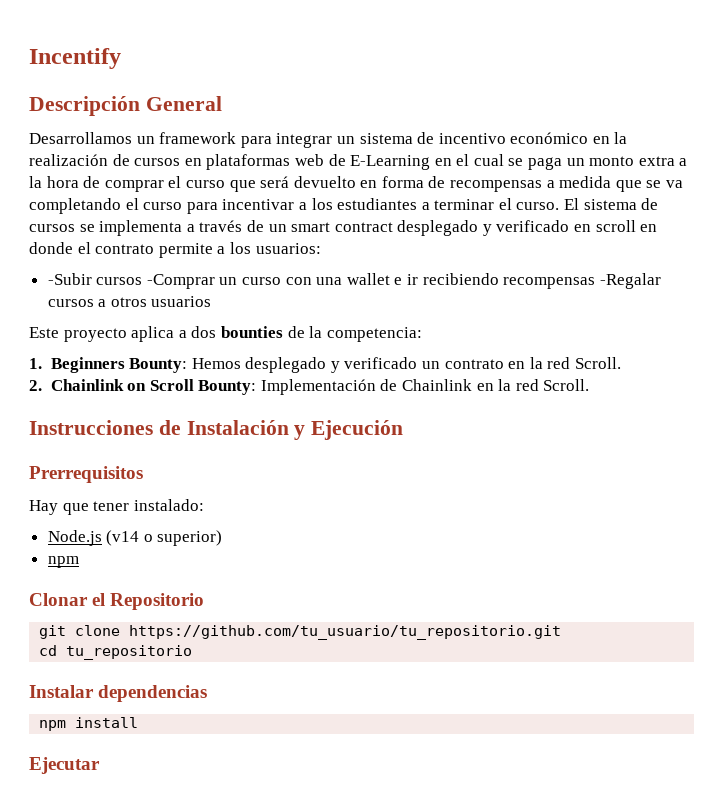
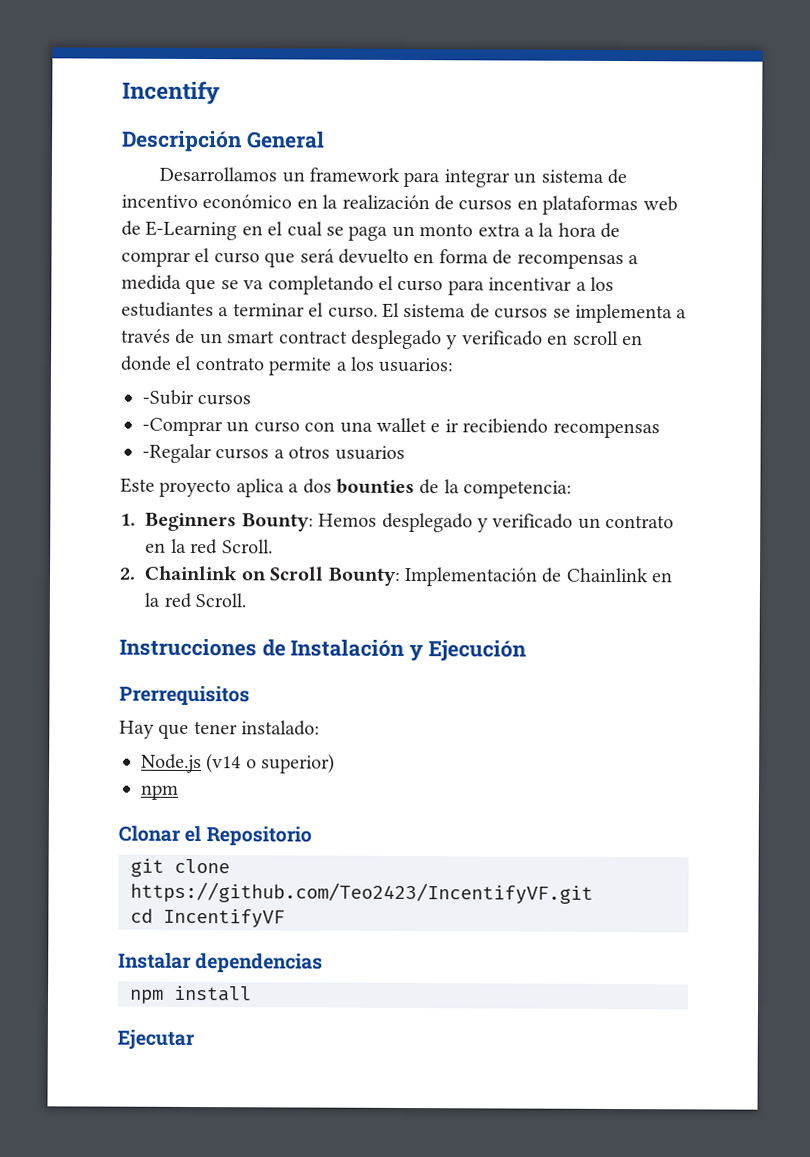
- -Subir cursos -Comprar un curso con una wallet e ir recibiendo recompensas -Regalar cursos a otros usuarios
+ -Subir cursos
+ -Comprar un curso con una wallet e ir recibiendo recompensas
+ -Regalar cursos a otros usuarios
- git clone https://github.com/tu_usuario/tu_repositorio.git
+ git clone https://github.com/Teo2423/IncentifyVF.git
- cd tu_repositorio
+ cd IncentifyVF

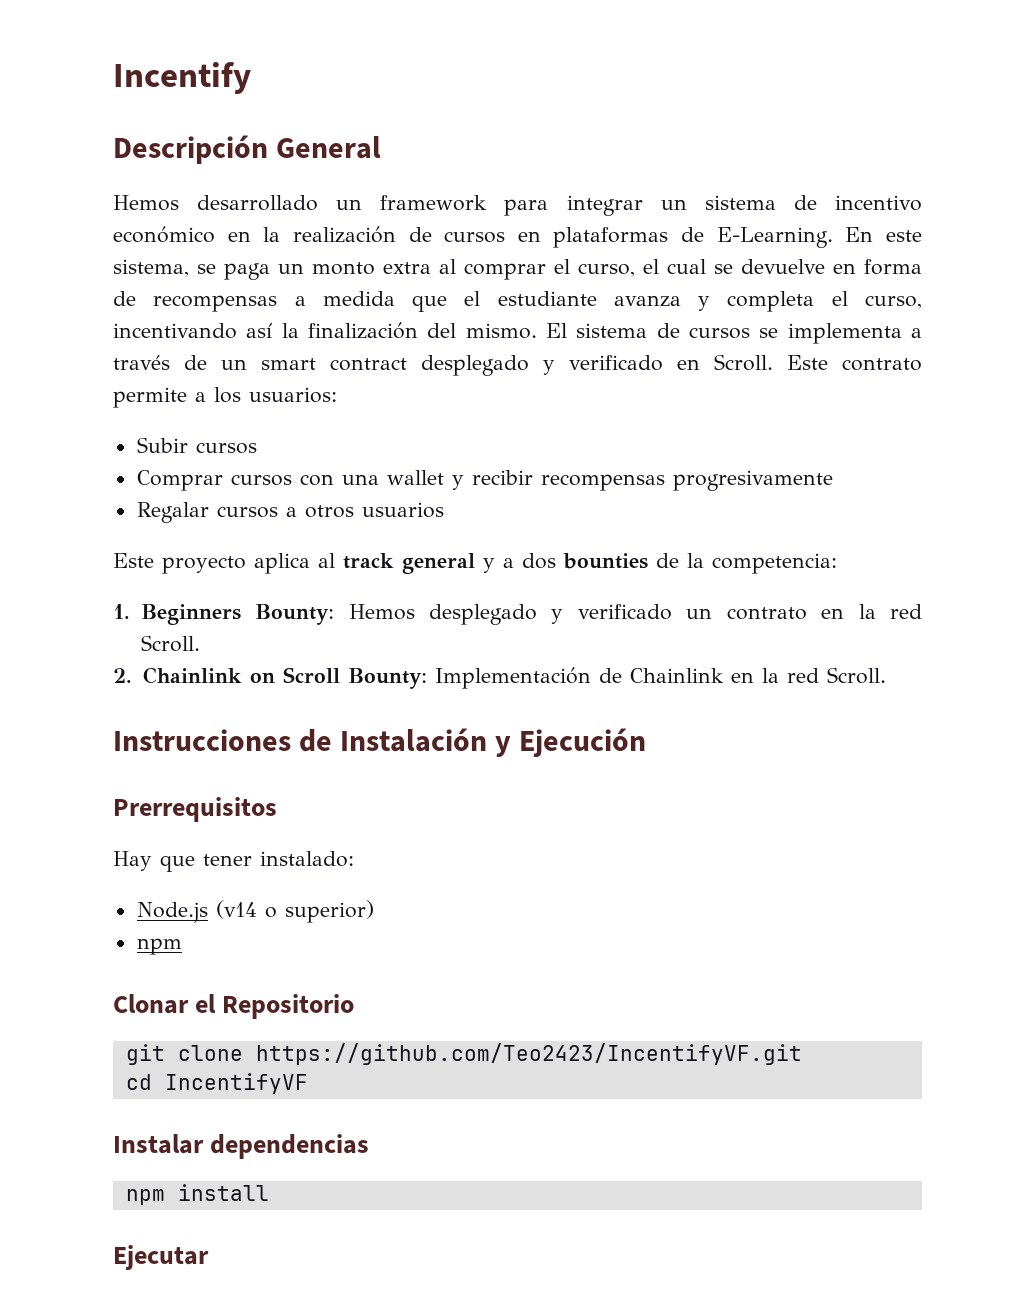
- Desarrollamos un framework para integrar un sistema de incentivo económico en la realización de cursos en plataformas web de E-Learning en el cual se paga un monto extra a la hora de comprar el curso que será devuelto en forma de recompensas a medida que se va completando el curso para incentivar a los estudiantes a terminar el curso.
+ Hemos desarrollado un framework para integrar un sistema de incentivo económico en la realización de cursos en plataformas de E-Learning. En este sistema, se paga un monto extra al comprar el curso, el cual se devuelve en forma de recompensas a medida que el estudiante avanza y completa el curso, incentivando así la finalización del mismo.
- El sistema de cursos se implementa a través de un smart contract desplegado y verificado en scroll en donde el contrato permite a los usuarios:
+ El sistema de cursos se implementa a través de un smart contract desplegado y verificado en Scroll. Este contrato permite a los usuarios:
- -Subir cursos
+ Subir cursos
- -Comprar un curso con una wallet e ir recibiendo recompensas
- -Regalar cursos a otros usuarios
+ Comprar cursos con una wallet y recibir recompensas progresivamente
+ Regalar cursos a otros usuarios
- Este proyecto aplica a dos bounties de la competencia:
+ Este proyecto aplica al track general y a dos bounties de la competencia:

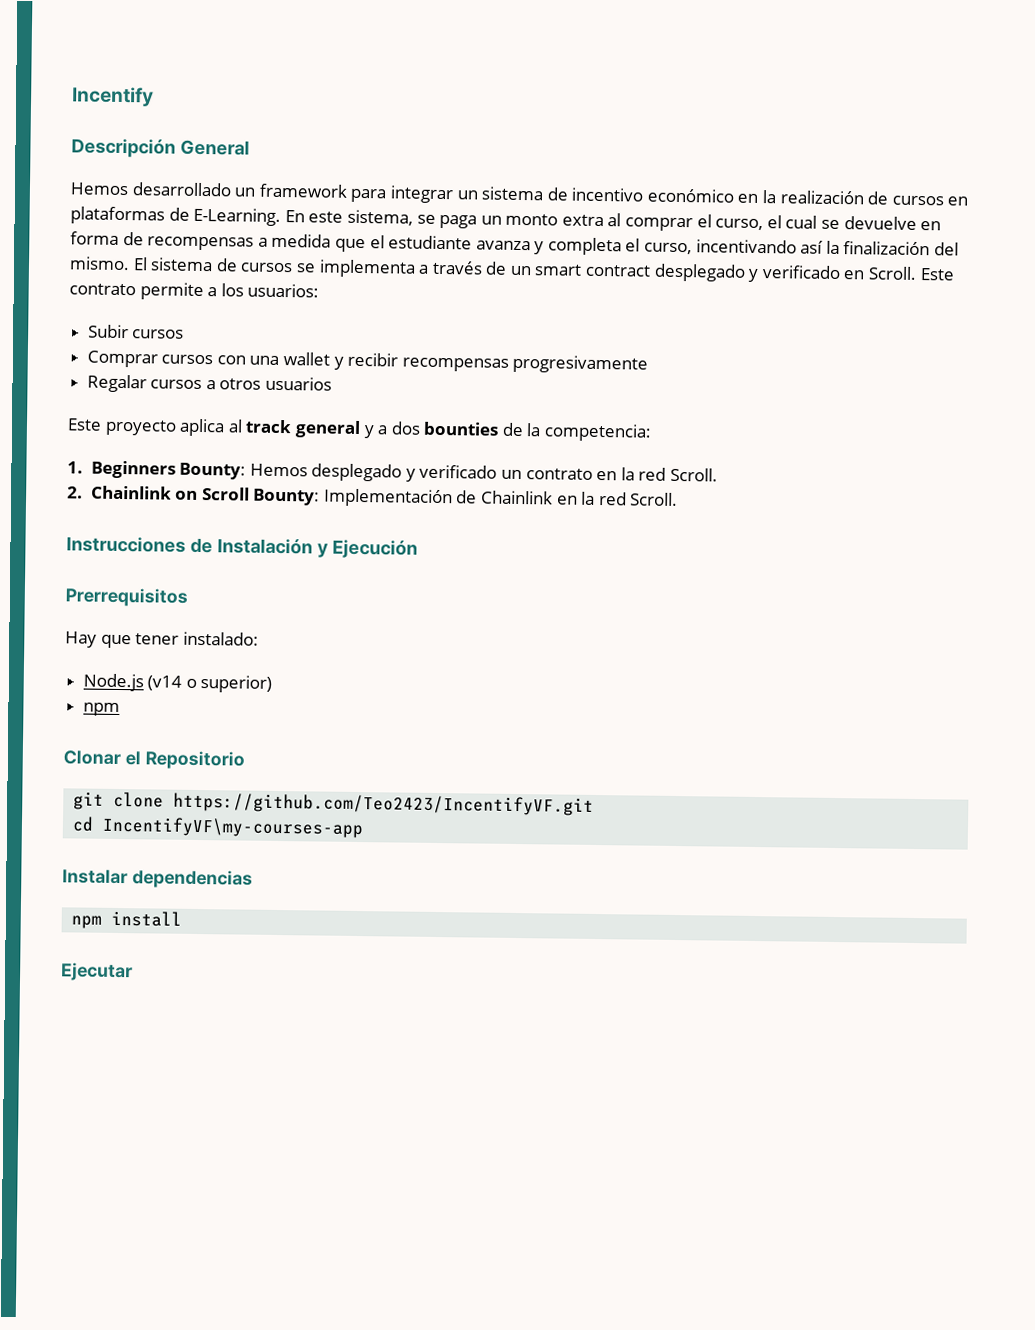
- cd IncentifyVF
+ cd IncentifyVF\my-courses-app

